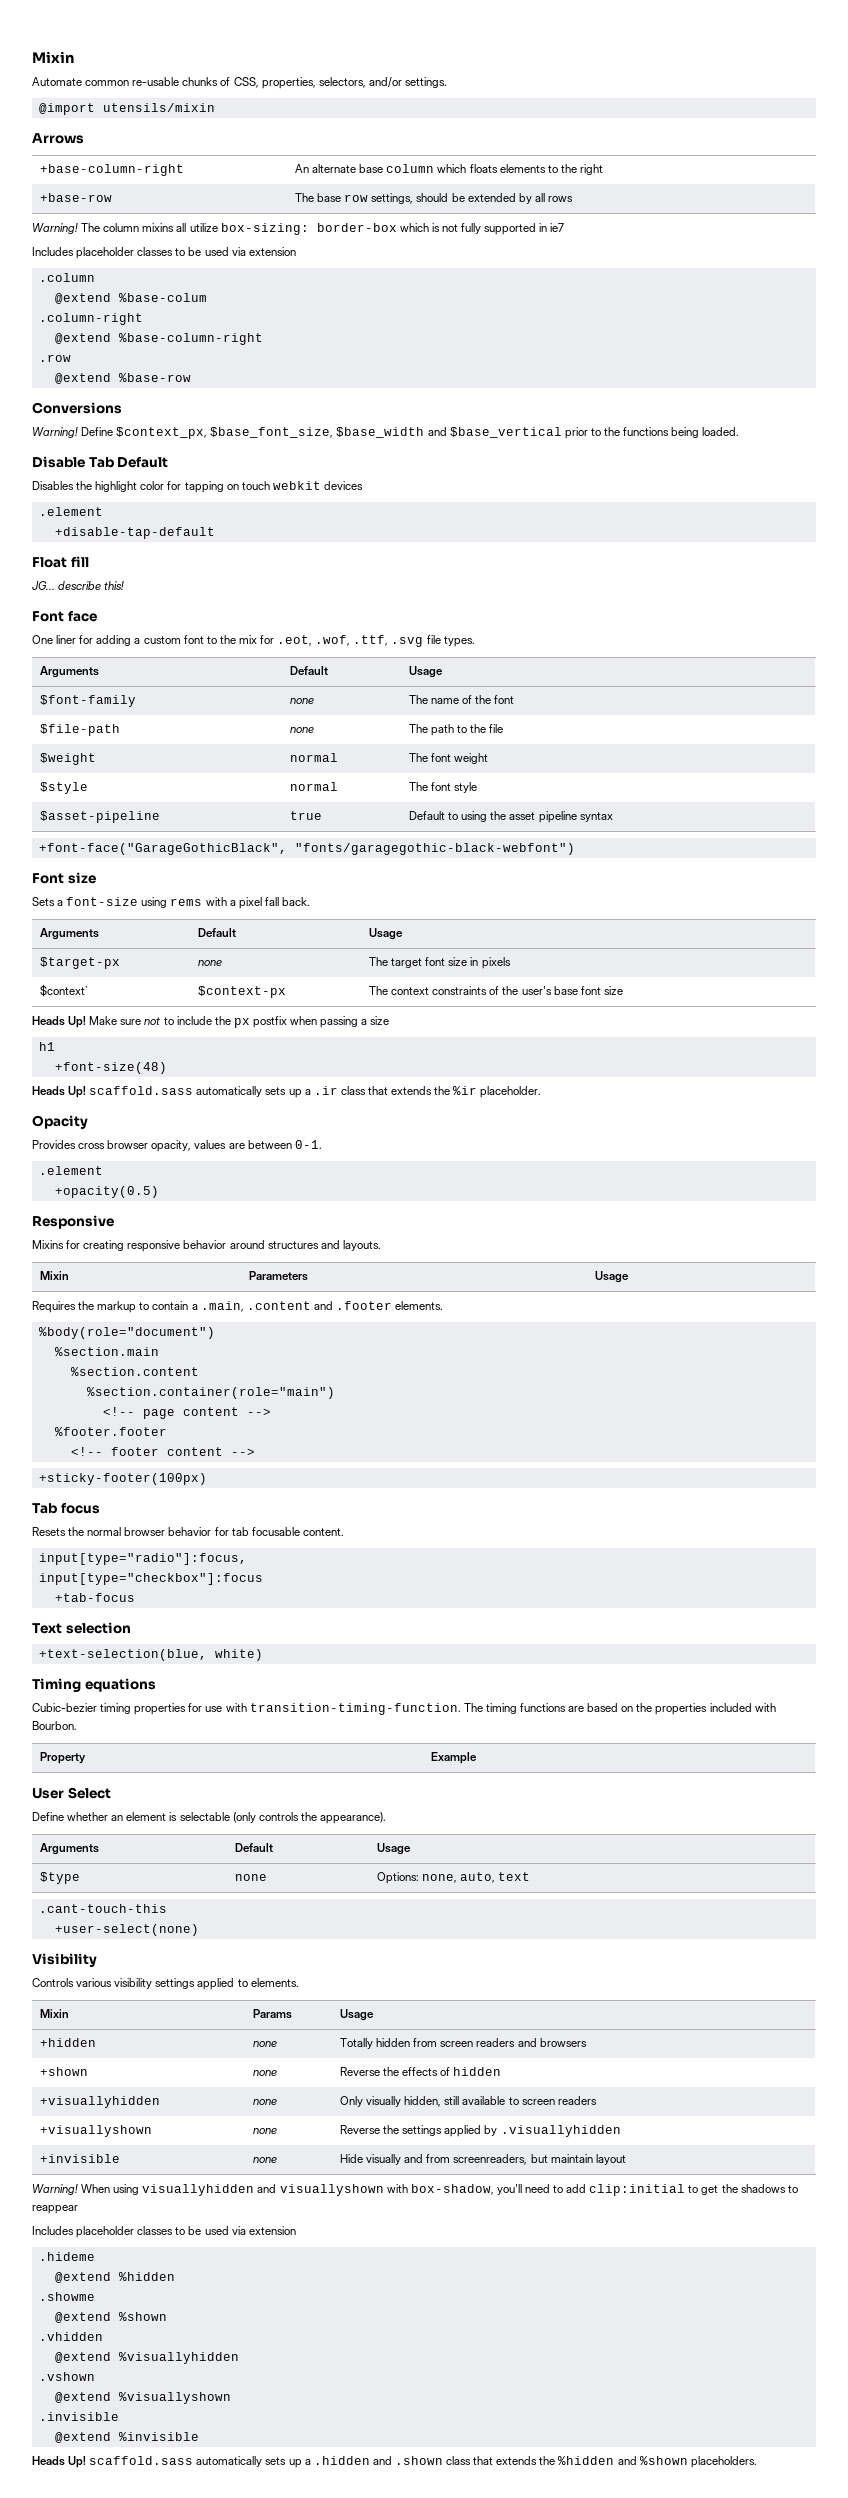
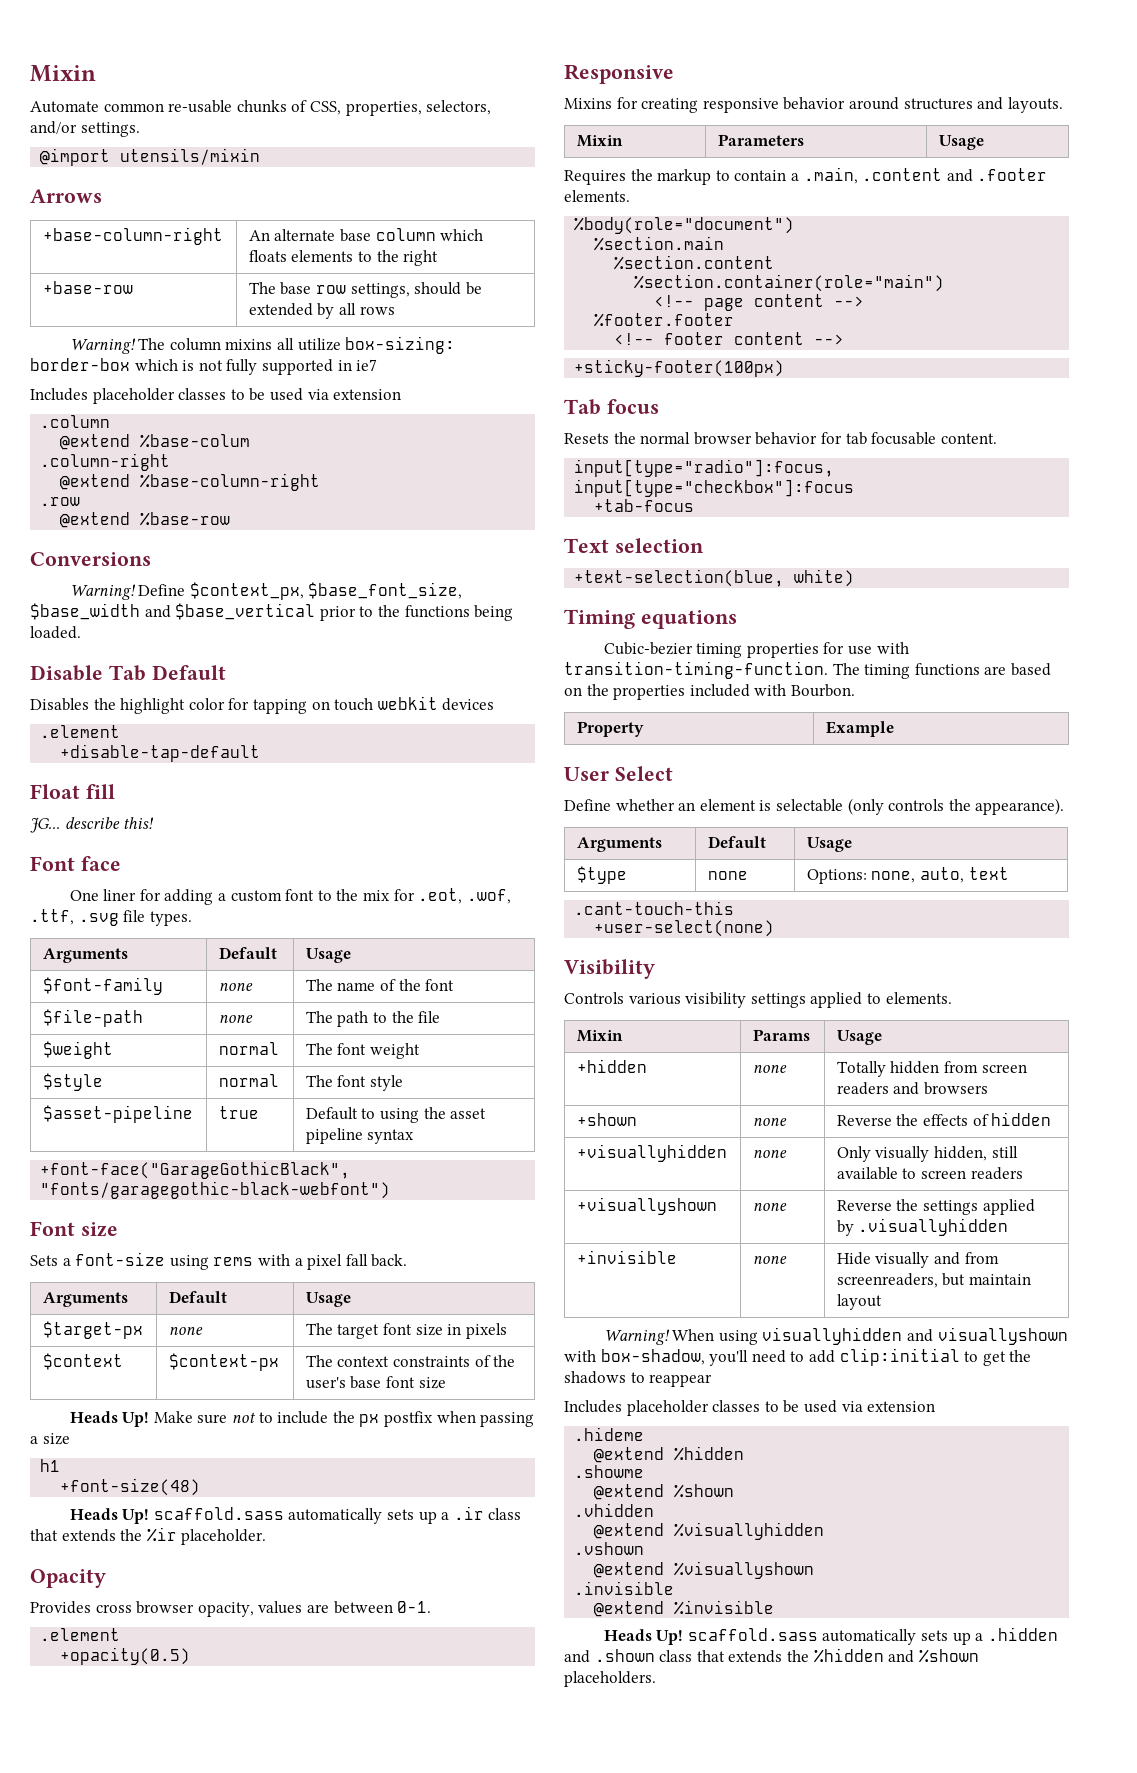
- $context` | $context-px | The context constraints of the user's base font size
+ $context | $context-px | The context constraints of the user's base font size

